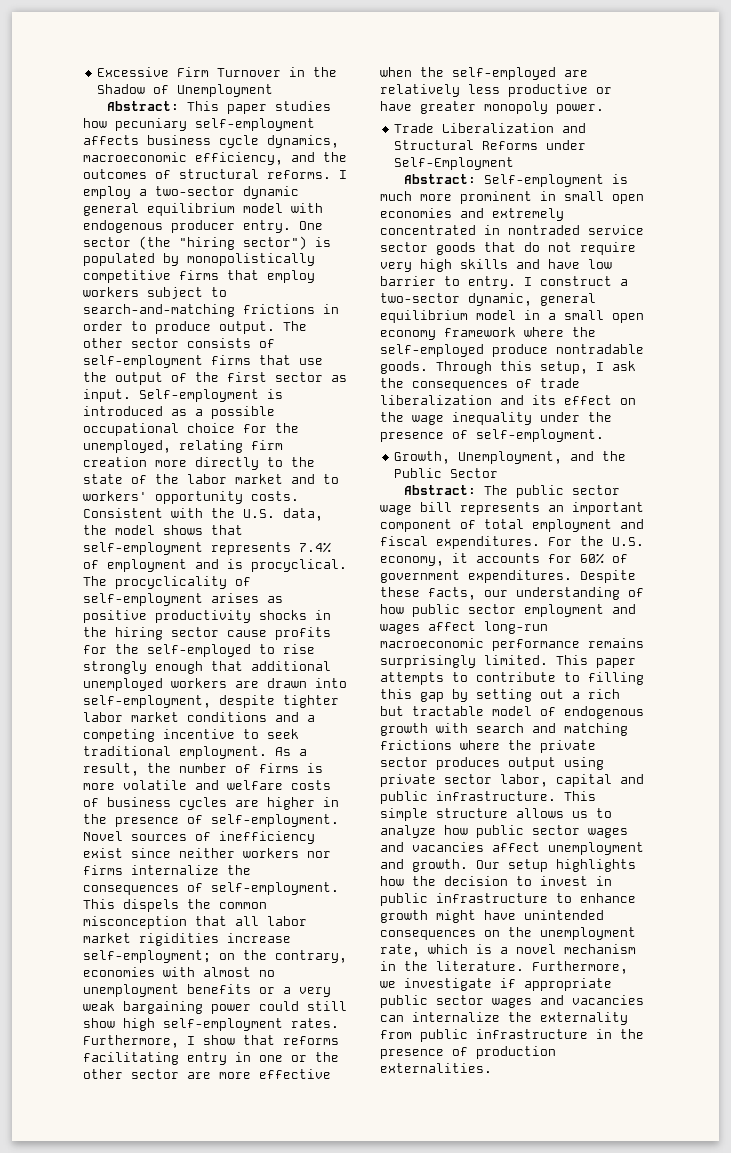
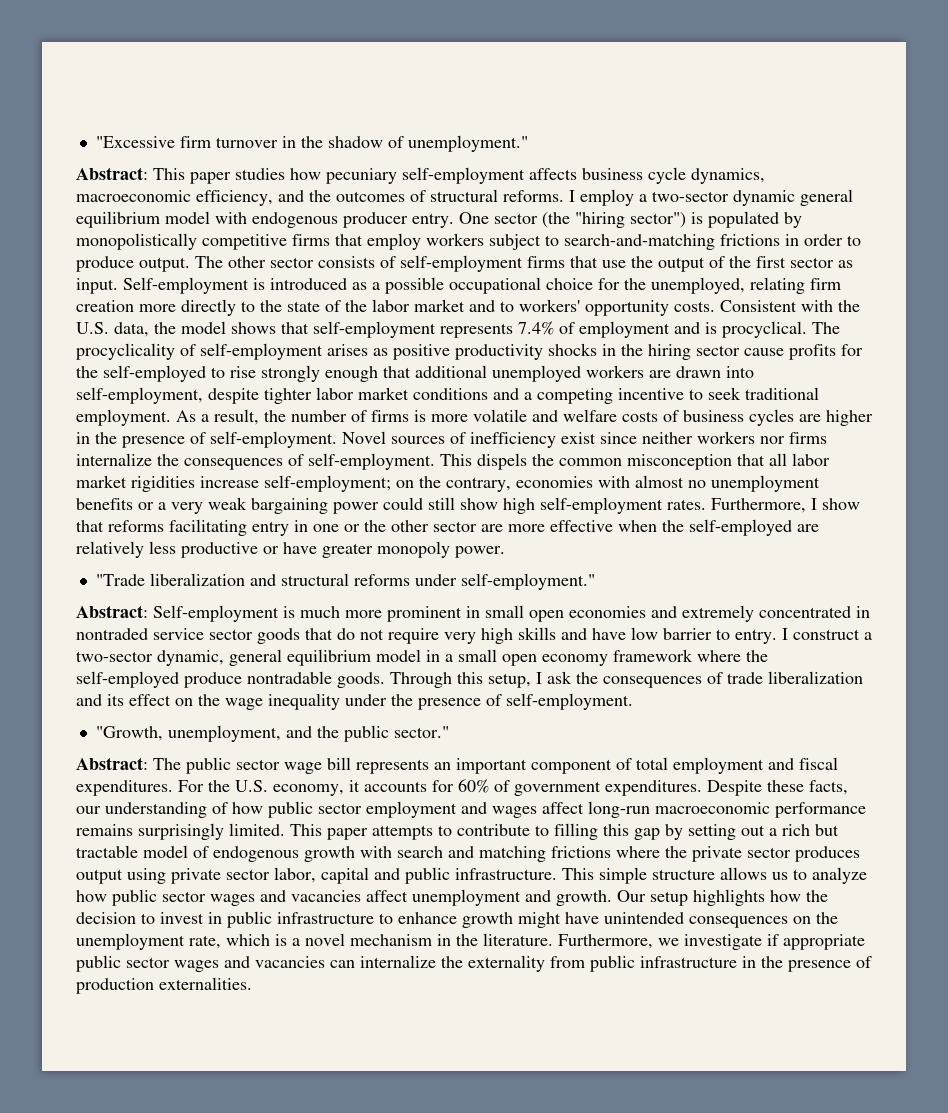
- Excessive Firm Turnover in the Shadow of Unemployment
+ "Excessive firm turnover in the shadow of unemployment."
- Trade Liberalization and Structural Reforms under Self-Employment
+ "Trade liberalization and structural reforms under self-employment."
- Growth, Unemployment, and the Public Sector
+ "Growth, unemployment, and the public sector."

